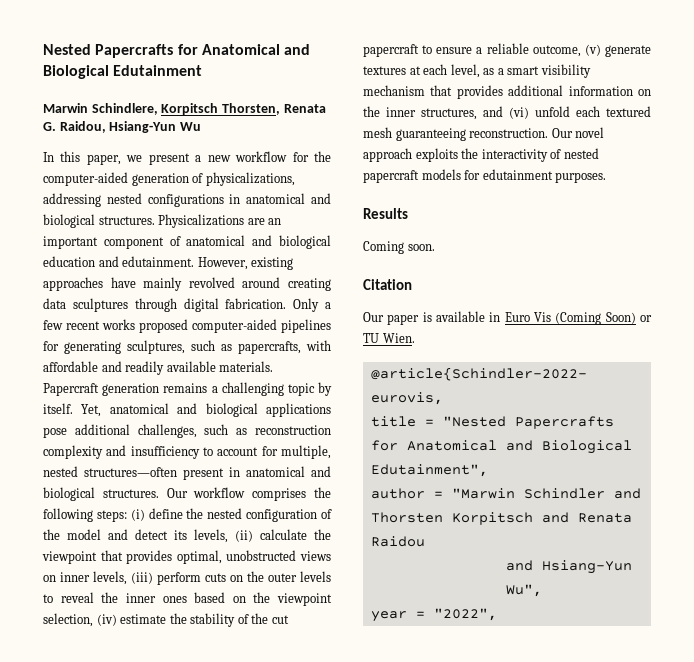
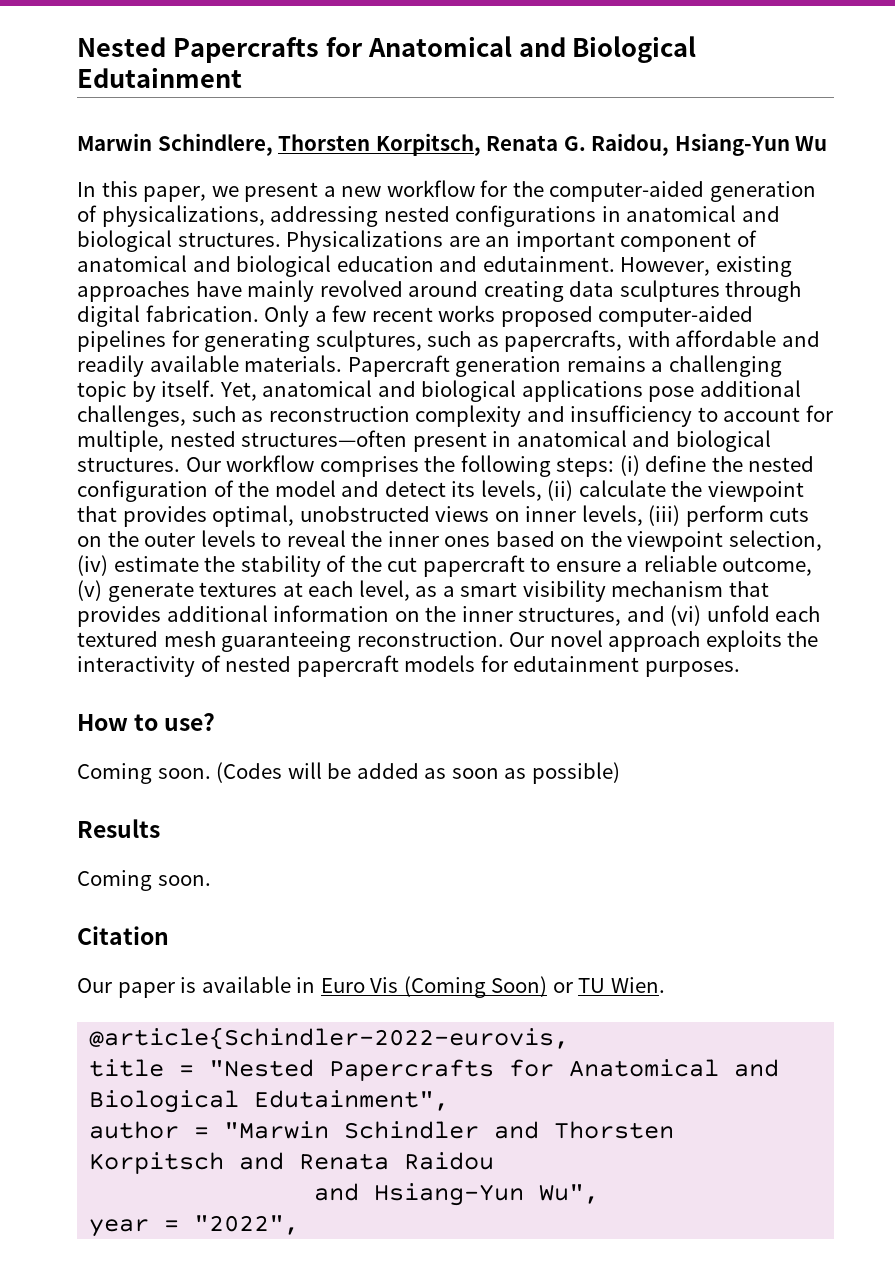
- Marwin Schindlere, Korpitsch Thorsten, Renata G. Raidou, Hsiang-Yun Wu
+ Marwin Schindlere, Thorsten Korpitsch, Renata G. Raidou, Hsiang-Yun Wu
+ How to use?
+ Coming soon. (Codes will be added as soon as possible)

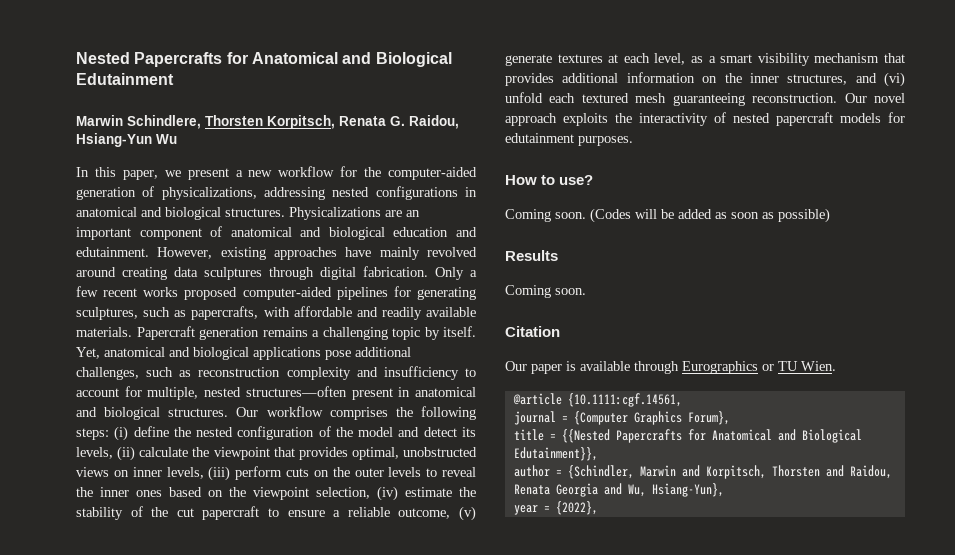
- Our paper is available in Euro Vis (Coming Soon) or TU Wien.
- @article{Schindler-2022-eurovis,
+ Our paper is available through Eurographics or TU Wien.
+ @article {10.1111:cgf.14561,
+ journal = {Computer Graphics Forum},
- title = "Nested Papercrafts for Anatomical and Biological Edutainment",
+ title = {{Nested Papercrafts for Anatomical and Biological Edutainment}},
- author = "Marwin Schindler and Thorsten Korpitsch and Renata Raidou
- and Hsiang-Yun Wu",
+ author = {Schindler, Marwin and Korpitsch, Thorsten and Raidou, Renata Georgia and Wu, Hsiang-Yun},
- year = "2022",
+ year = {2022},

